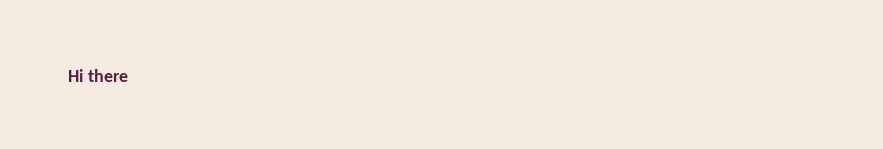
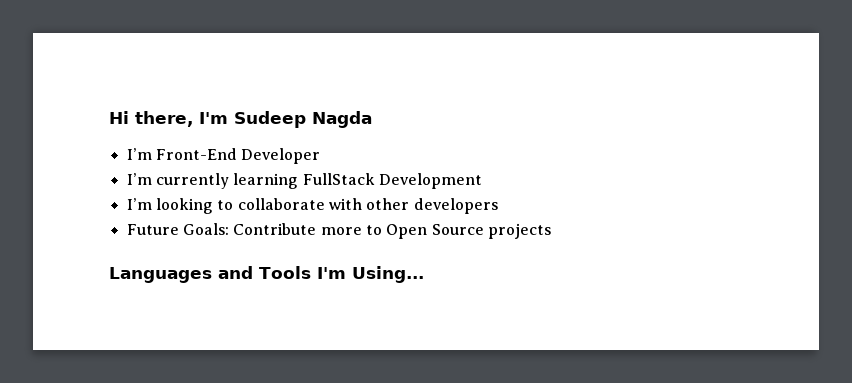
- Hi there
+ Hi there, I'm Sudeep Nagda
+ I’m Front-End Developer
+ I’m currently learning FullStack Development
+ I’m looking to collaborate with other developers
+ Future Goals: Contribute more to Open Source projects
+ Languages and Tools I'm Using...

